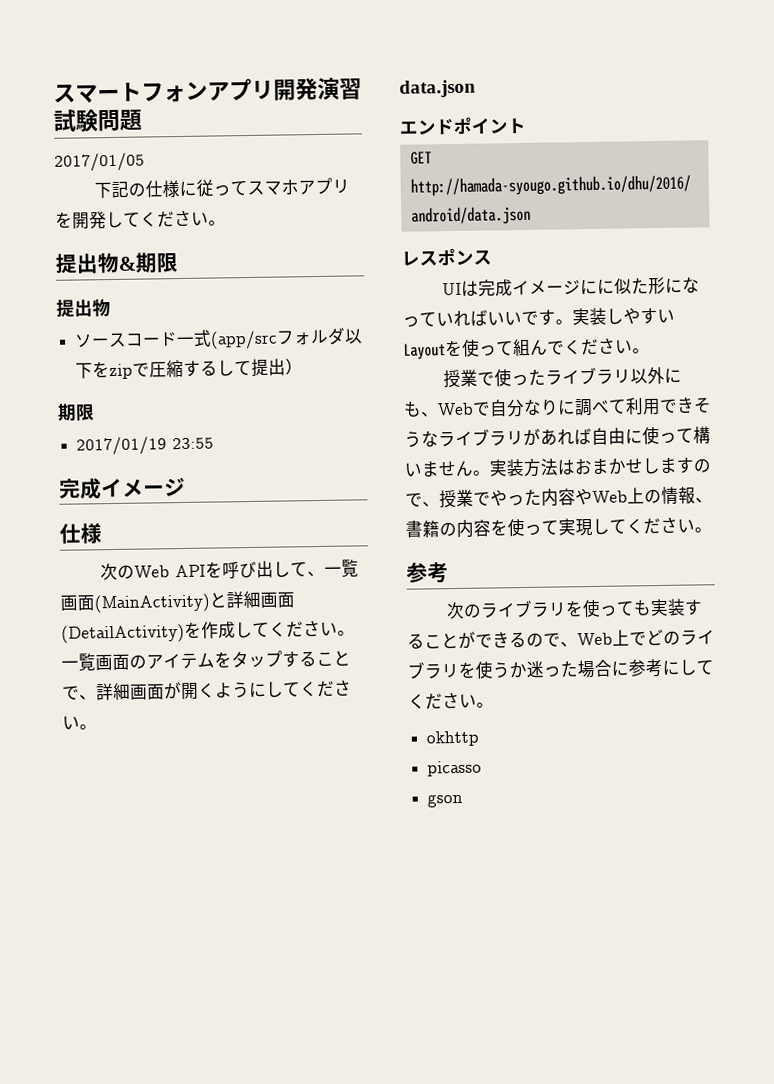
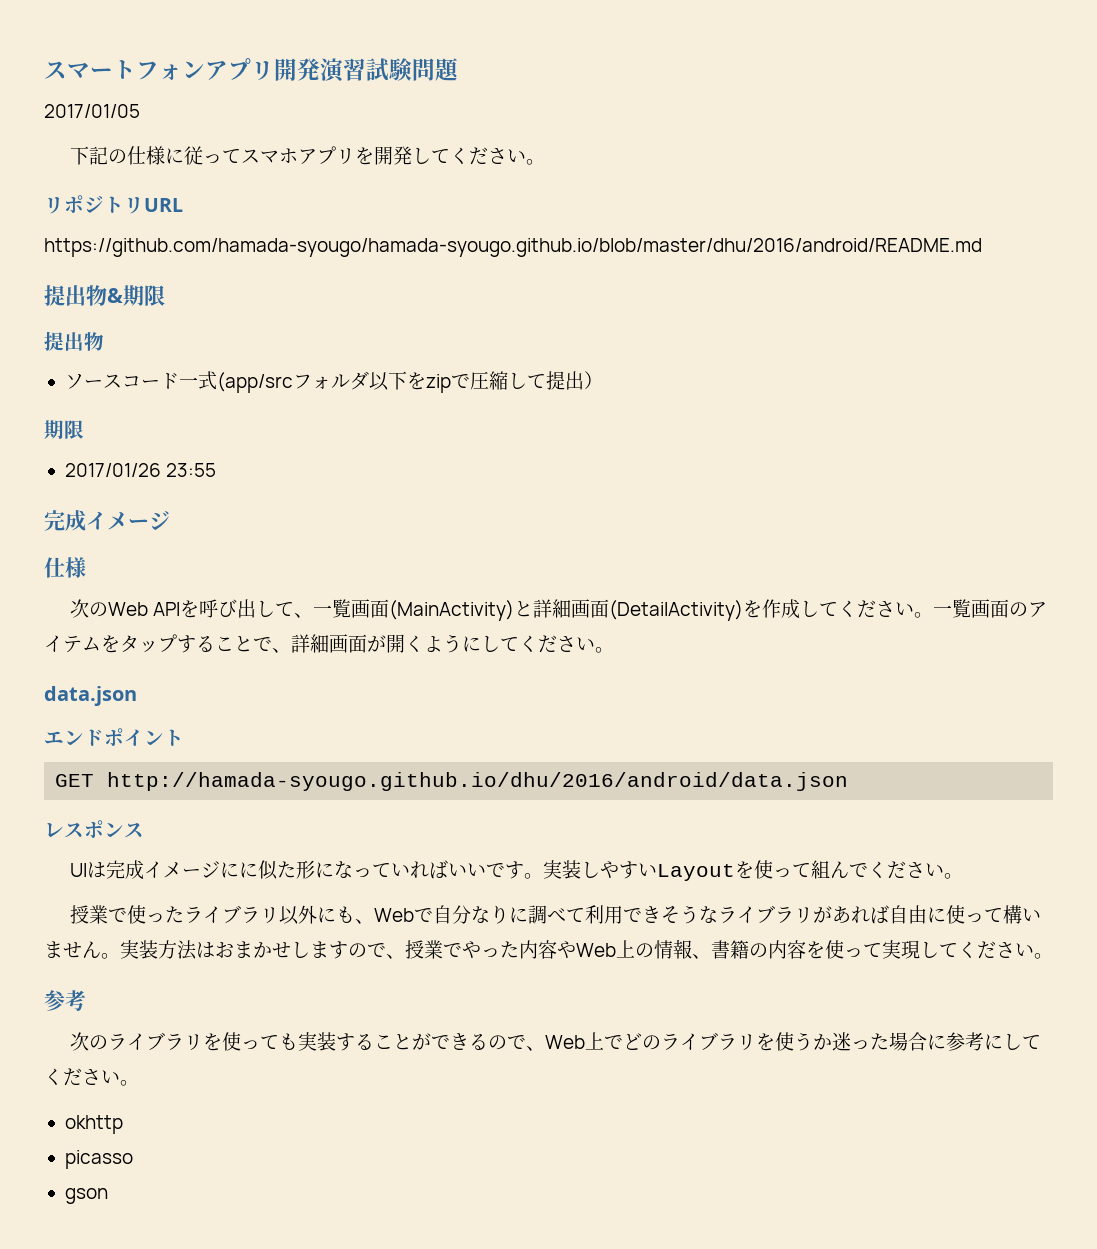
+ リポジトリURL
+ https://github.com/hamada-syougo/hamada-syougo.github.io/blob/master/dhu/2016/android/README.md
- ソースコード一式(app/srcフォルダ以下をzipで圧縮するして提出）
+ ソースコード一式(app/srcフォルダ以下をzipで圧縮して提出）
- 2017/01/19 23:55
+ 2017/01/26 23:55

